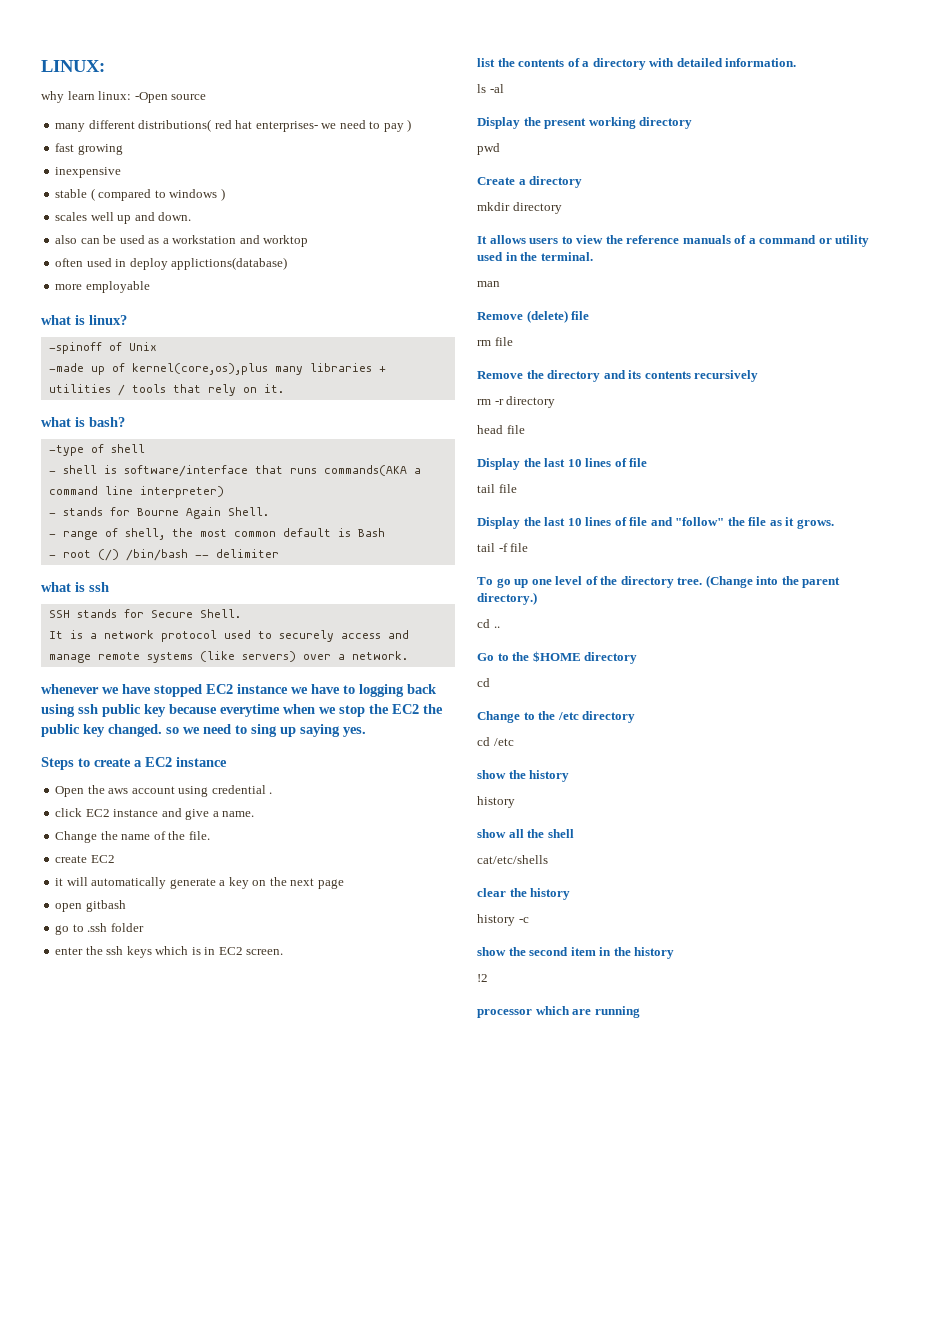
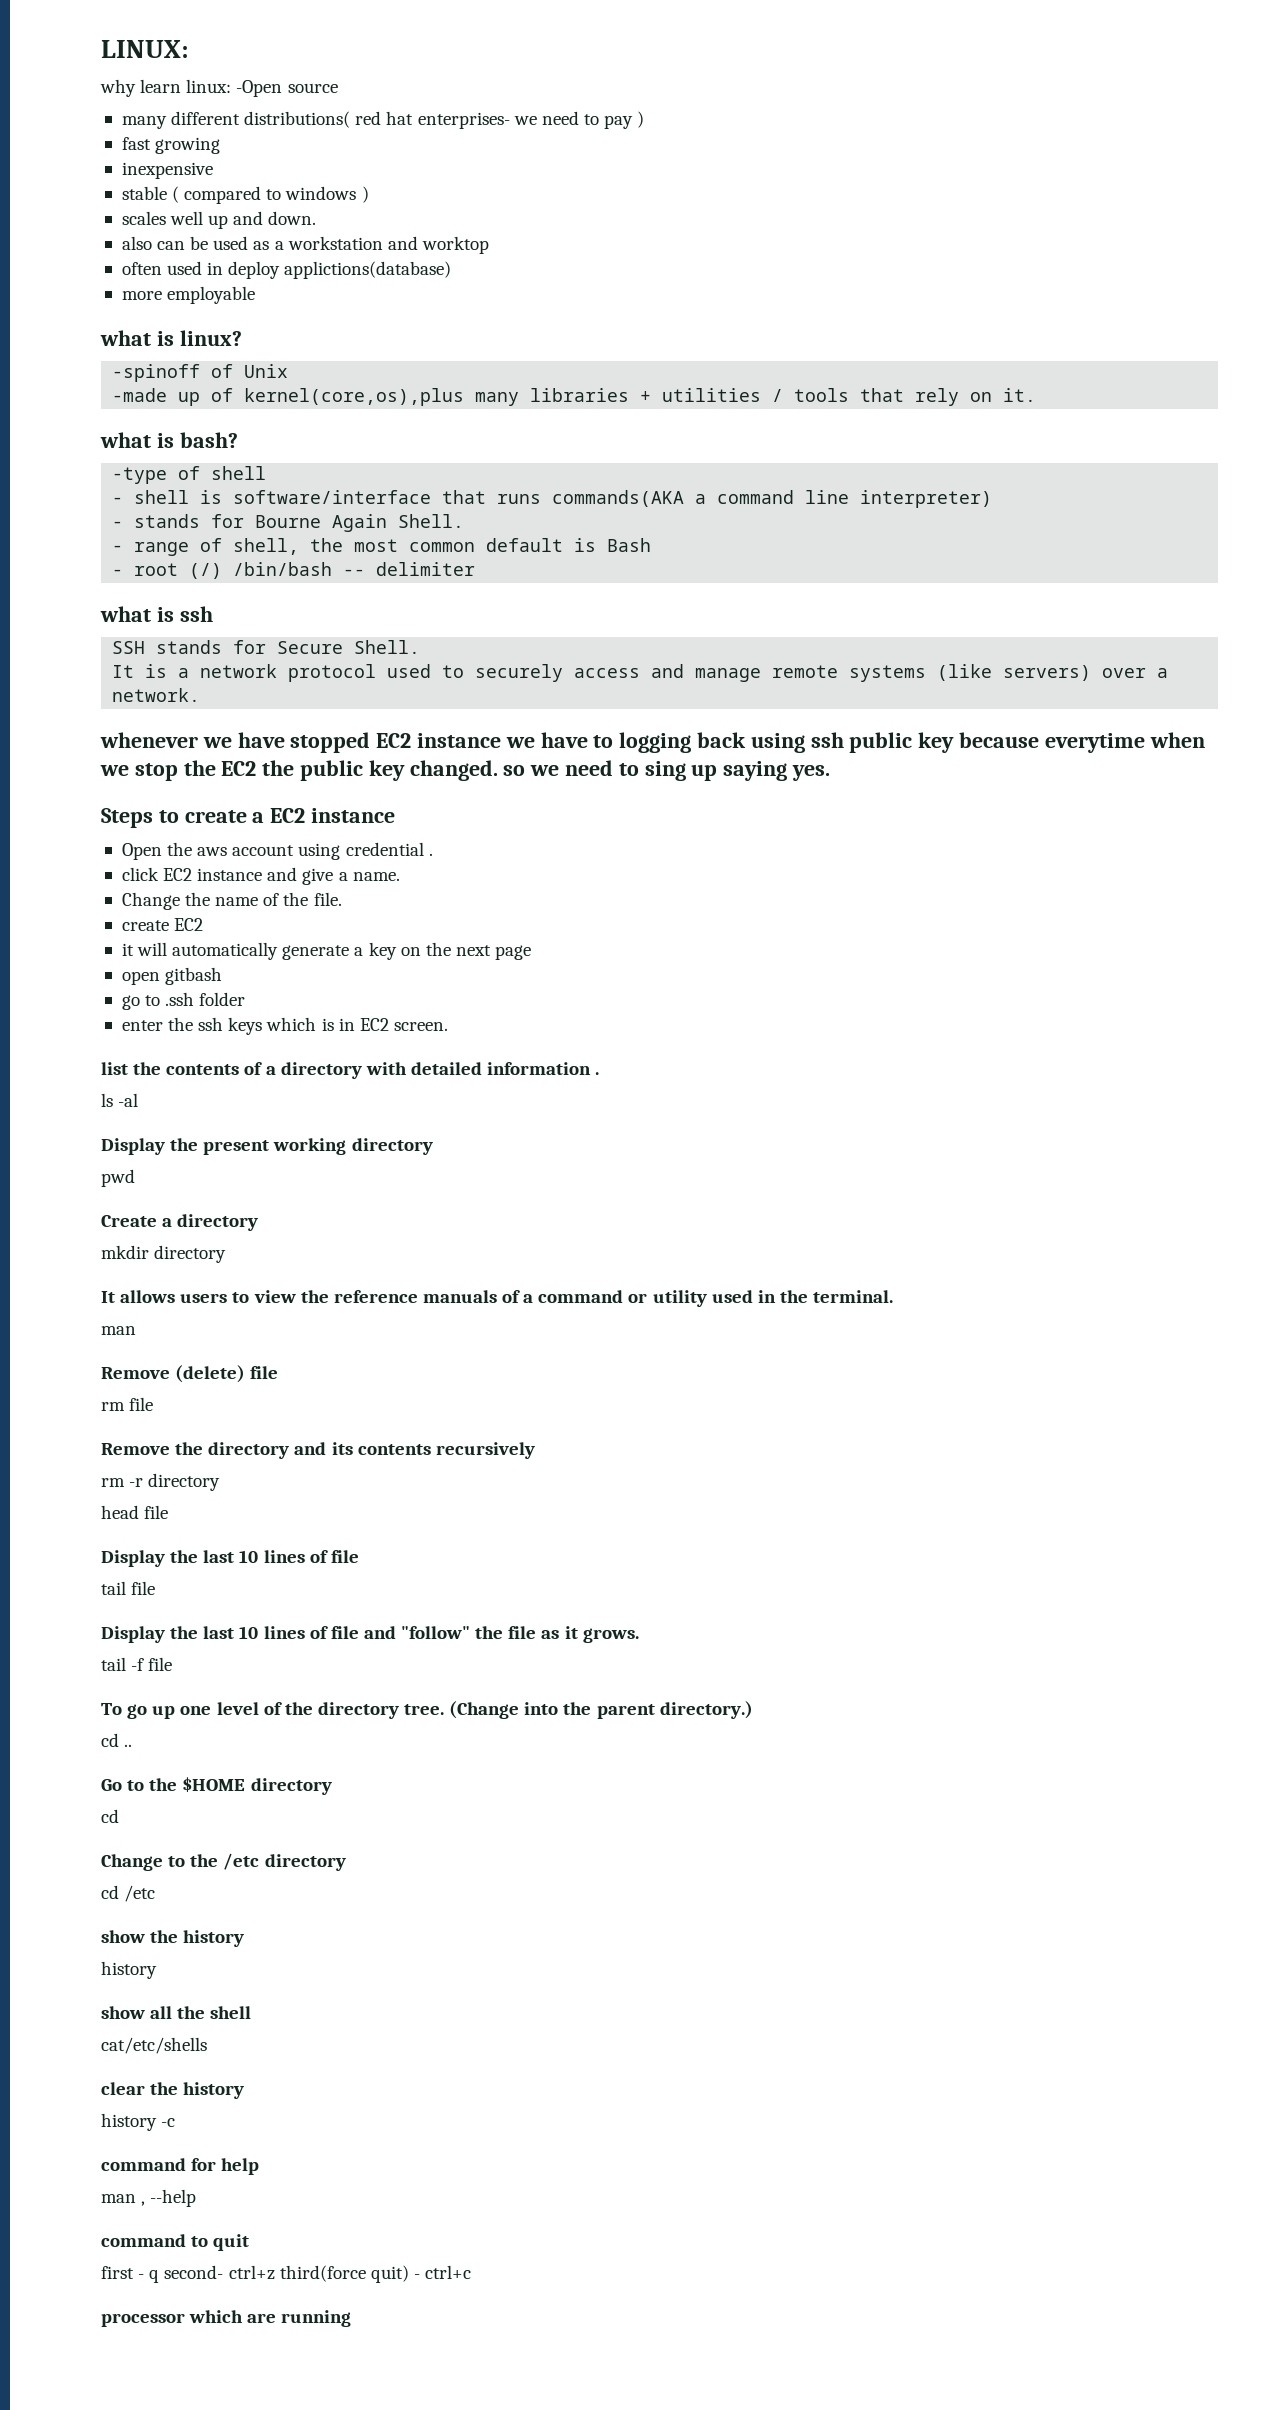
- list the contents of a directory with detailed information.
+ list the contents of a directory with detailed information .
- show the second item in the history
- !2
+ command for help
+ man , --help
+ command to quit
+ first - q second- ctrl+z third(force quit) - ctrl+c

